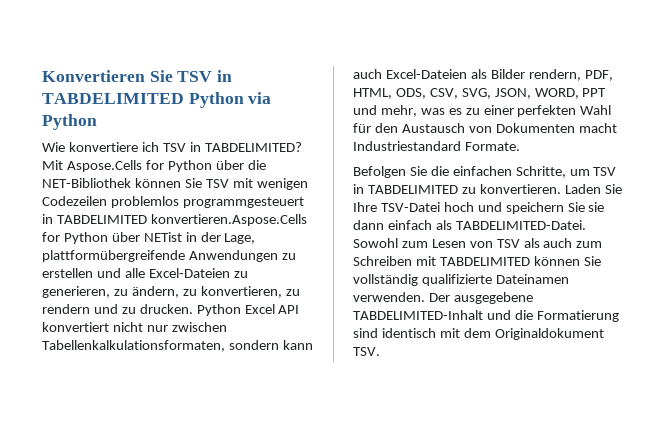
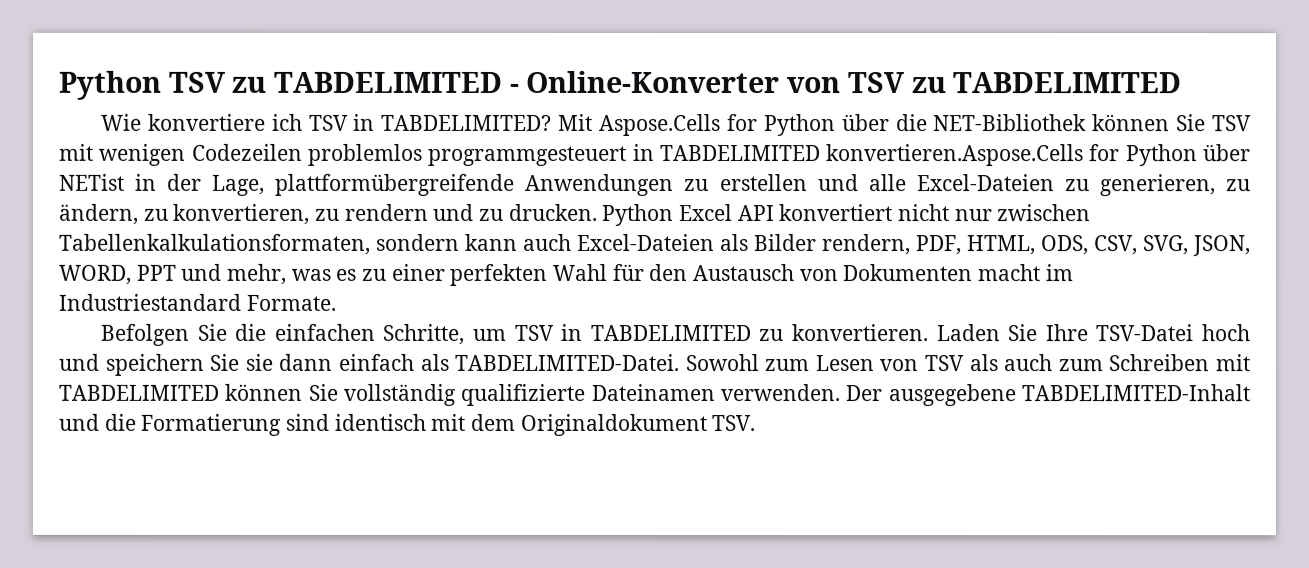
- Konvertieren Sie TSV in TABDELIMITED Python via Python
+ Python TSV zu TABDELIMITED - Online-Konverter von TSV zu TABDELIMITED
- Python Excel API konvertiert nicht nur zwischen Tabellenkalkulationsformaten, sondern kann auch Excel-Dateien als Bilder rendern, PDF, HTML, ODS, CSV, SVG, JSON, WORD, PPT und mehr, was es zu einer perfekten Wahl für den Austausch von Dokumenten macht Industriestandard Formate.
+ Python Excel API konvertiert nicht nur zwischen Tabellenkalkulationsformaten, sondern kann auch Excel-Dateien als Bilder rendern, PDF, HTML, ODS, CSV, SVG, JSON, WORD, PPT und mehr, was es zu einer perfekten Wahl für den Austausch von Dokumenten macht im Industriestandard Formate.

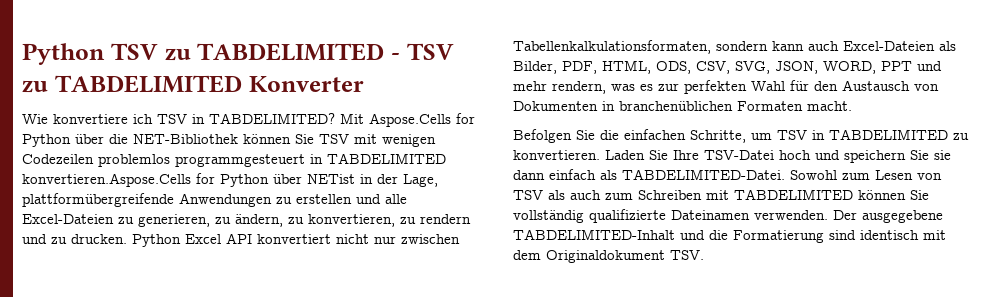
- Python TSV zu TABDELIMITED - Online-Konverter von TSV zu TABDELIMITED
+ Python TSV zu TABDELIMITED - TSV zu TABDELIMITED Konverter
- Python Excel API konvertiert nicht nur zwischen Tabellenkalkulationsformaten, sondern kann auch Excel-Dateien als Bilder rendern, PDF, HTML, ODS, CSV, SVG, JSON, WORD, PPT und mehr, was es zu einer perfekten Wahl für den Austausch von Dokumenten macht im Industriestandard Formate.
+ Python Excel API konvertiert nicht nur zwischen Tabellenkalkulationsformaten, sondern kann auch Excel-Dateien als Bilder, PDF, HTML, ODS, CSV, SVG, JSON, WORD, PPT und mehr rendern, was es zur perfekten Wahl für den Austausch von Dokumenten in branchenüblichen Formaten macht.

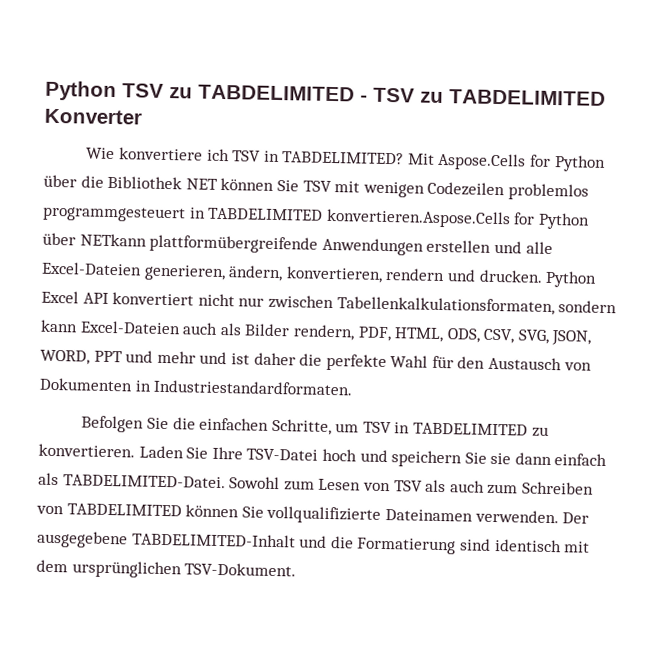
- Mit Aspose.Cells for Python über die NET-Bibliothek können Sie TSV mit wenigen Codezeilen problemlos programmgesteuert in TABDELIMITED konvertieren.Aspose.Cells for Python über NETist in der Lage, plattformübergreifende Anwendungen zu erstellen und alle Excel-Dateien zu generieren, zu ändern, zu konvertieren, zu rendern und zu drucken.
+ Mit Aspose.Cells for Python über die Bibliothek NET können Sie TSV mit wenigen Codezeilen problemlos programmgesteuert in TABDELIMITED konvertieren.Aspose.Cells for Python über NETkann plattformübergreifende Anwendungen erstellen und alle Excel-Dateien generieren, ändern, konvertieren, rendern und drucken.
- Python Excel API konvertiert nicht nur zwischen Tabellenkalkulationsformaten, sondern kann auch Excel-Dateien als Bilder, PDF, HTML, ODS, CSV, SVG, JSON, WORD, PPT und mehr rendern, was es zur perfekten Wahl für den Austausch von Dokumenten in branchenüblichen Formaten macht.
+ Python Excel API konvertiert nicht nur zwischen Tabellenkalkulationsformaten, sondern kann Excel-Dateien auch als Bilder rendern, PDF, HTML, ODS, CSV, SVG, JSON, WORD, PPT und mehr und ist daher die perfekte Wahl für den Austausch von Dokumenten in Industriestandardformaten.
- Sowohl zum Lesen von TSV als auch zum Schreiben mit TABDELIMITED können Sie vollständig qualifizierte Dateinamen verwenden.
+ Sowohl zum Lesen von TSV als auch zum Schreiben von TABDELIMITED können Sie vollqualifizierte Dateinamen verwenden.
- Der ausgegebene TABDELIMITED-Inhalt und die Formatierung sind identisch mit dem Originaldokument TSV.
+ Der ausgegebene TABDELIMITED-Inhalt und die Formatierung sind identisch mit dem ursprünglichen TSV-Dokument.

